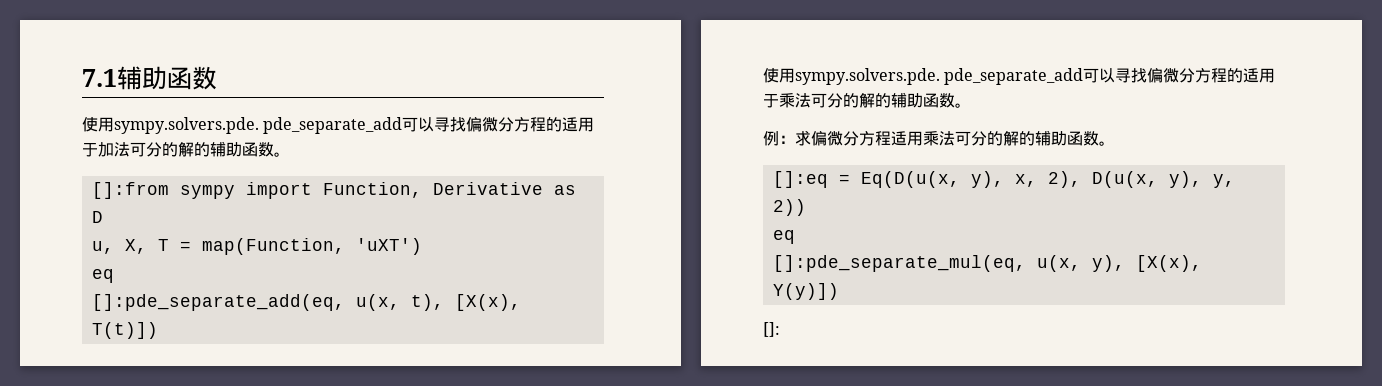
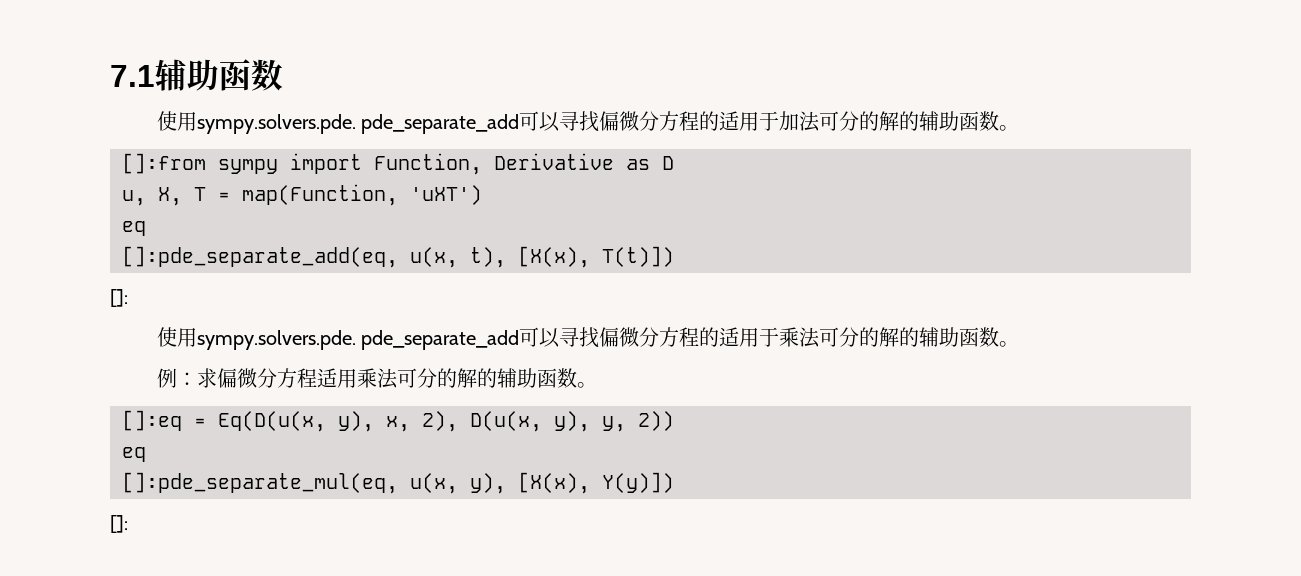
  []:pde_separate_add(eq, u(x, t), [X(x), T(t)])
+ []:

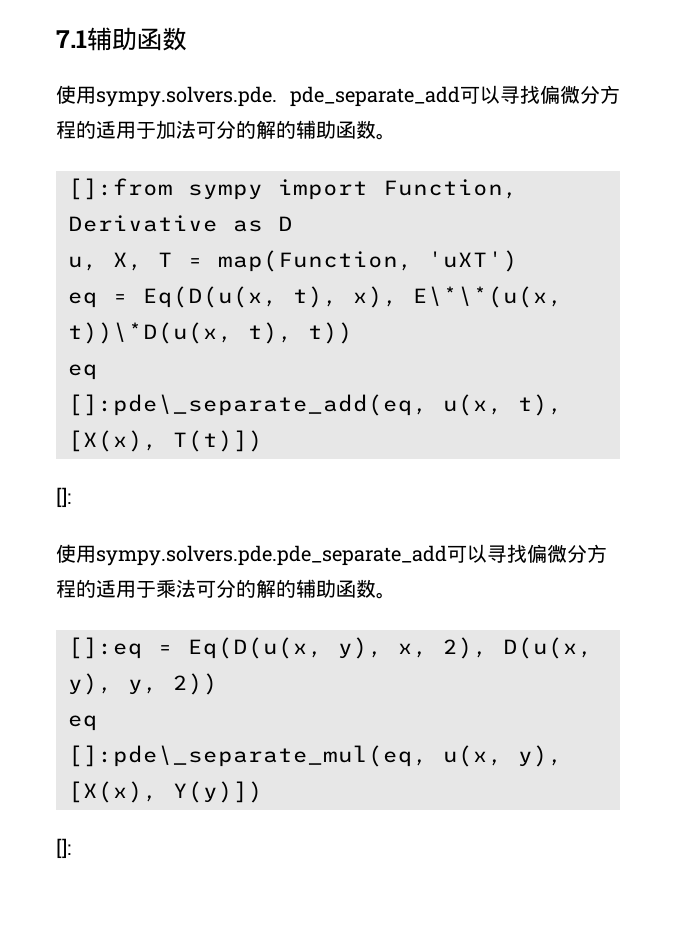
  u, X, T = map(Function, 'uXT')
+ eq = Eq(D(u(x, t), x), E\*\*(u(x, t))\*D(u(x, t), t))
  eq
- []:pde_separate_add(eq, u(x, t), [X(x), T(t)])
+ []:pde\_separate_add(eq, u(x, t), [X(x), T(t)])
- 使用sympy.solvers.pde. pde_separate_add可以寻找偏微分方程的适用于乘法可分的解的辅助函数。
+ 使用sympy.solvers.pde.pde_separate_add可以寻找偏微分方程的适用于乘法可分的解的辅助函数。
- 例：求偏微分方程适用乘法可分的解的辅助函数。
- []:pde_separate_mul(eq, u(x, y), [X(x), Y(y)])
+ []:pde\_separate_mul(eq, u(x, y), [X(x), Y(y)])

